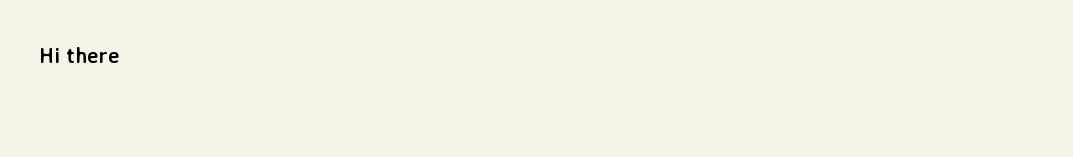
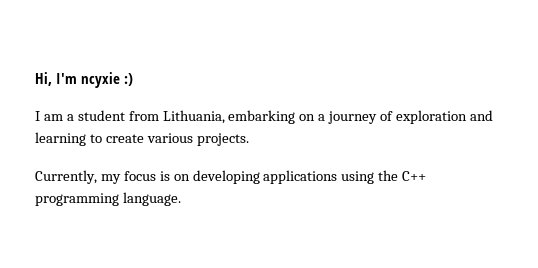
- Hi there
+ Hi, I'm ncyxie :)
+ I am a student from Lithuania, embarking on a journey of exploration and learning to create various projects.
+ Currently, my focus is on developing applications using the C++ programming language.

